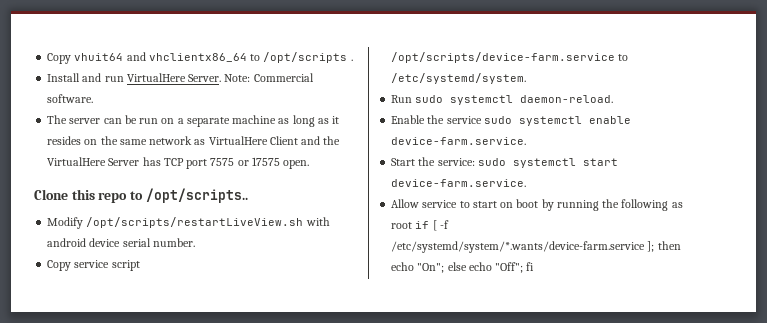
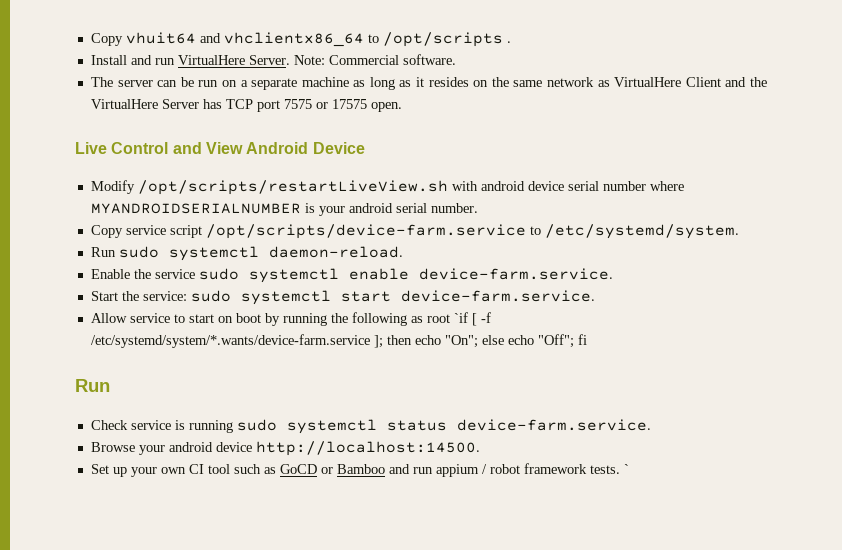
- Clone this repo to /opt/scripts..
+ Live Control and View Android Device
- Modify /opt/scripts/restartLiveView.sh with android device serial number.
+ Modify /opt/scripts/restartLiveView.sh with android device serial number where MYANDROIDSERIALNUMBER is your android serial number.
- Allow service to start on boot by running the following as root if [ -f /etc/systemd/system/*.wants/device-farm.service ]; then echo "On"; else echo "Off"; fi
+ Allow service to start on boot by running the following as root `if [ -f /etc/systemd/system/*.wants/device-farm.service ]; then echo "On"; else echo "Off"; fi
+ Run
+ Check service is running sudo systemctl status device-farm.service.
+ Browse your android device http://localhost:14500.
+ Set up your own CI tool such as GoCD or Bamboo and run appium / robot framework tests. `

